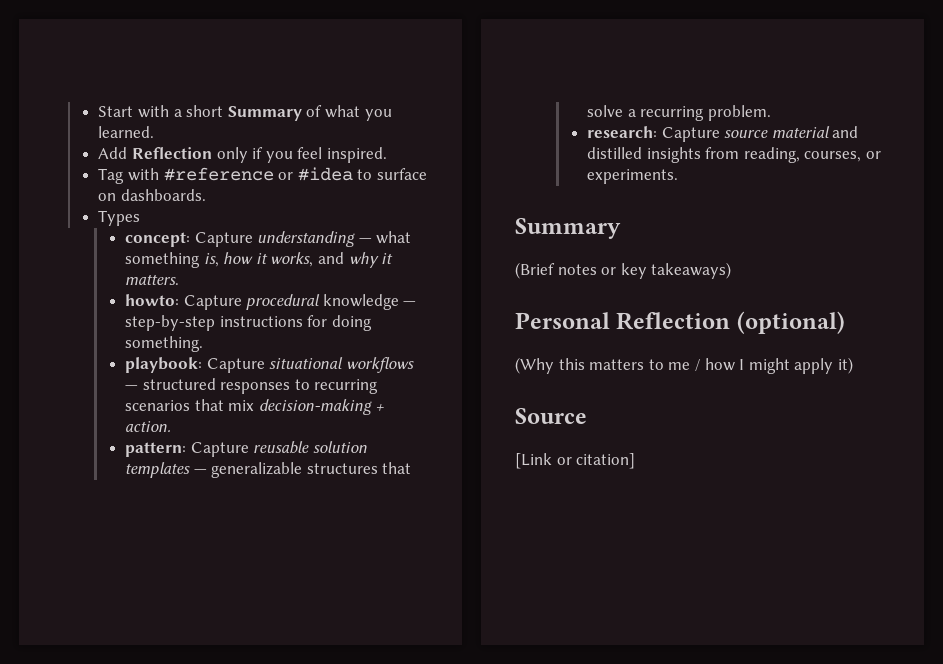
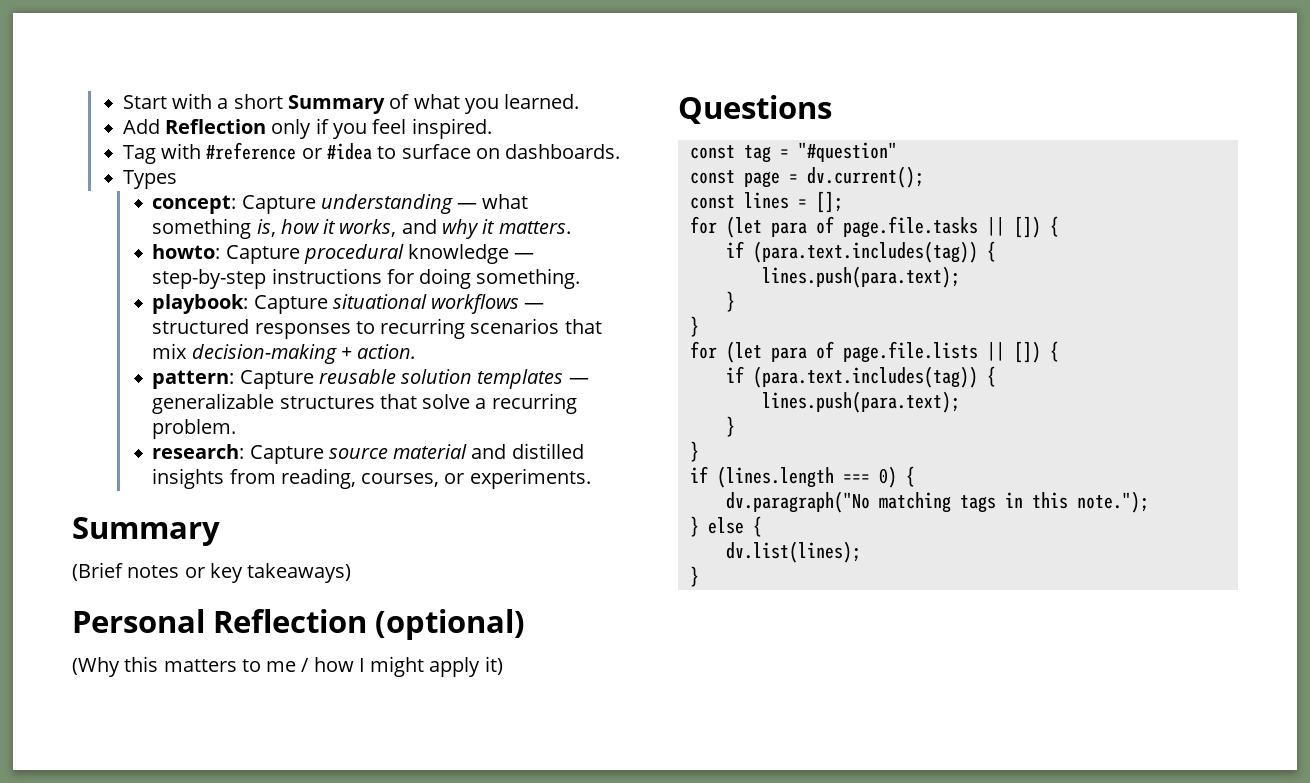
- Source
- [Link or citation]
+ Questions
+ const tag = "#question"
+ const page = dv.current();
+ const lines = [];
+ for (let para of page.file.tasks || []) {
+ if (para.text.includes(tag)) {
+ lines.push(para.text);
+ }
+ }
+ for (let para of page.file.lists || []) {
+ if (para.text.includes(tag)) {
+ lines.push(para.text);
+ }
+ }
+ if (lines.length === 0) {
+ dv.paragraph("No matching tags in this note.");
+ } else {
+ dv.list(lines);
+ }

